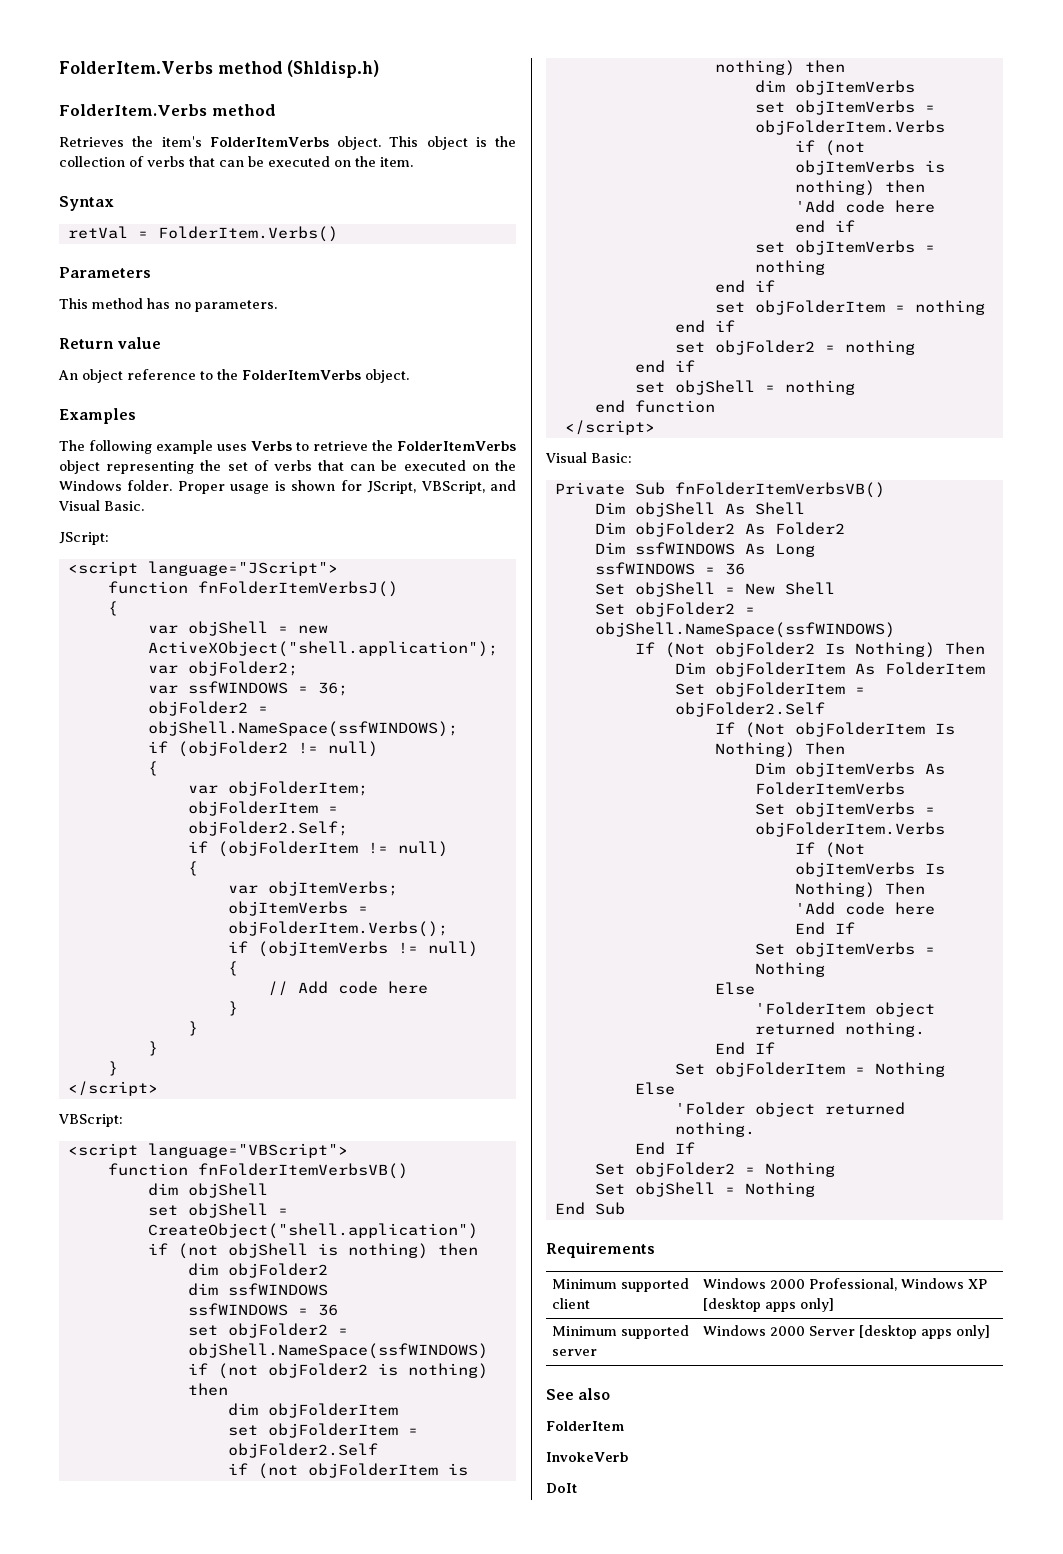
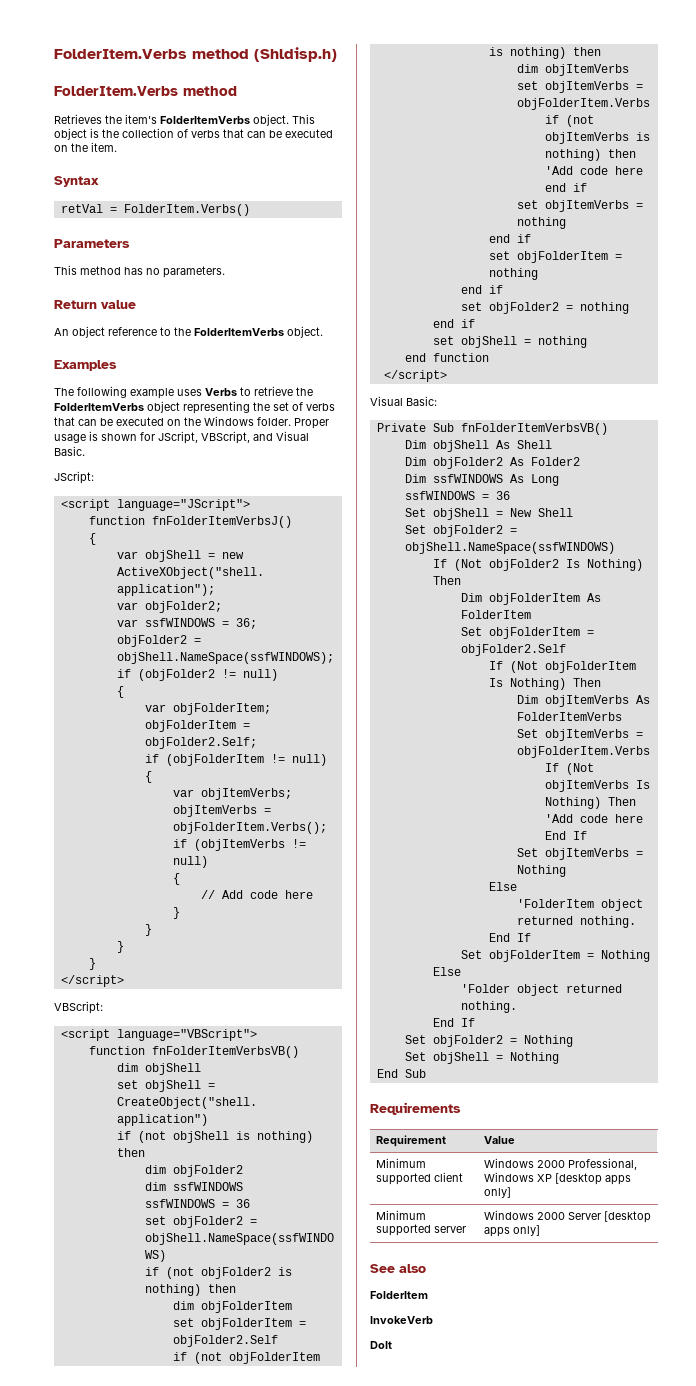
+ Requirement | Value

